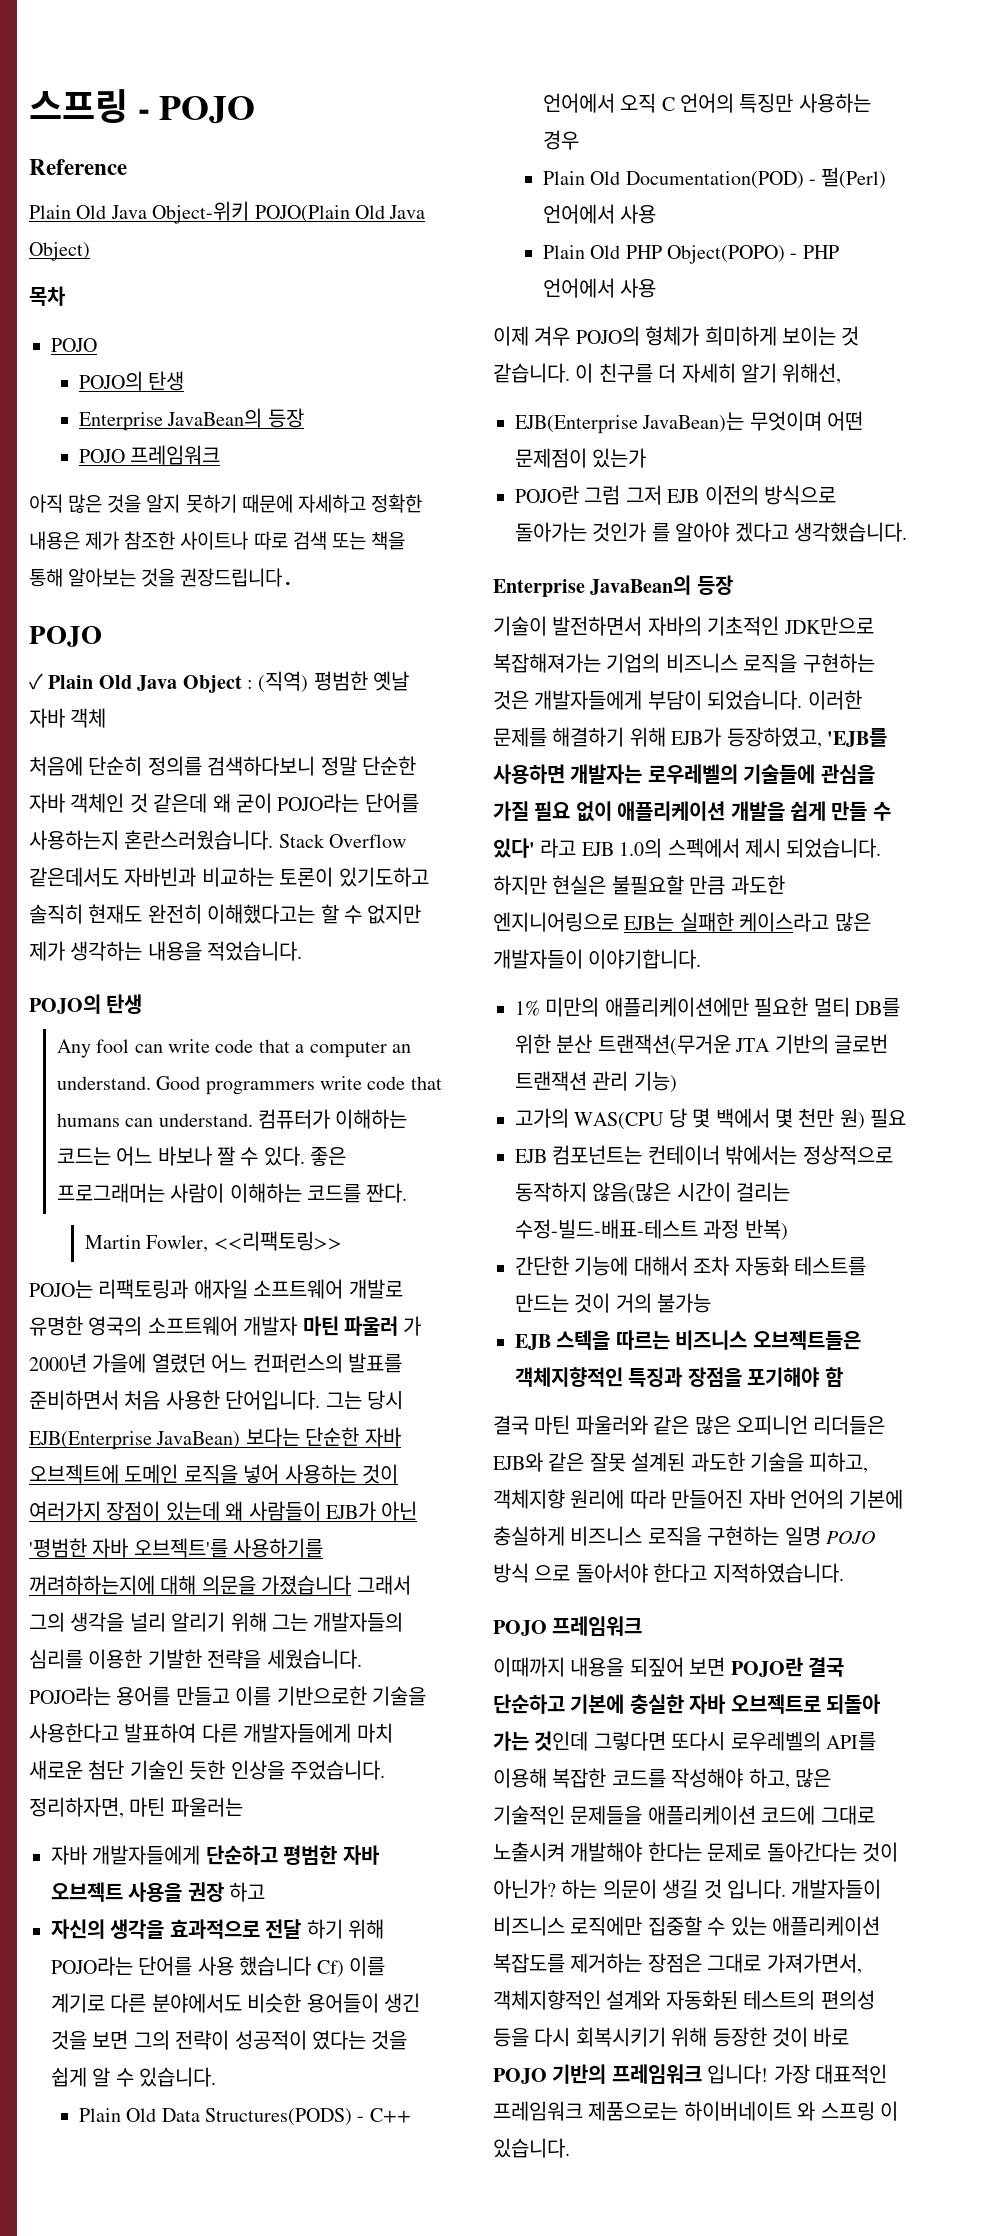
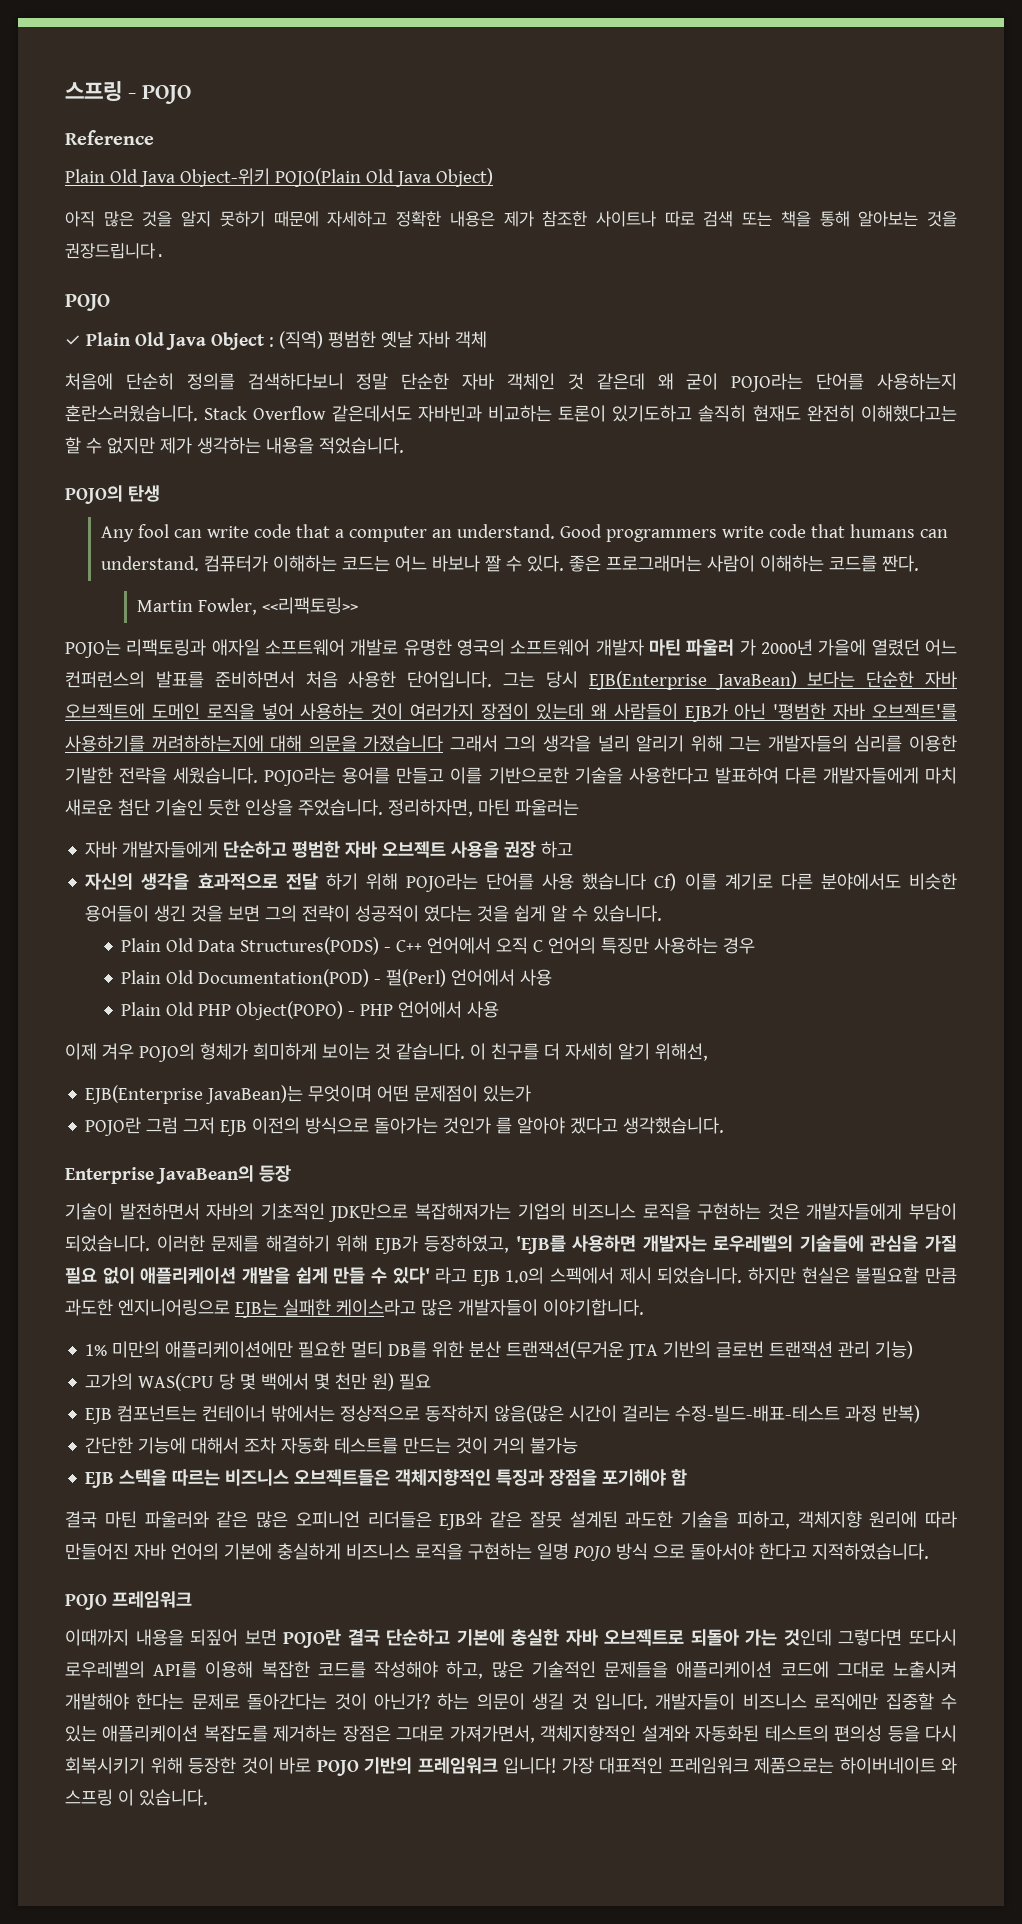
- 목차
- POJO
- POJO의 탄생
- Enterprise JavaBean의 등장
- POJO 프레임워크

